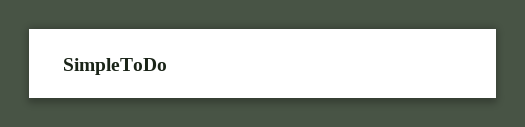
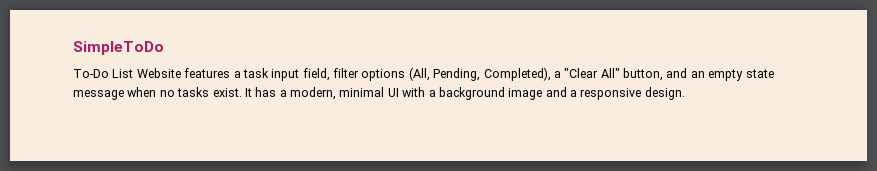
+ To-Do List Website features a task input field, filter options (All, Pending, Completed), a "Clear All" button, and an empty state message when no tasks exist. It has a modern, minimal UI with a background image and a responsive design.

